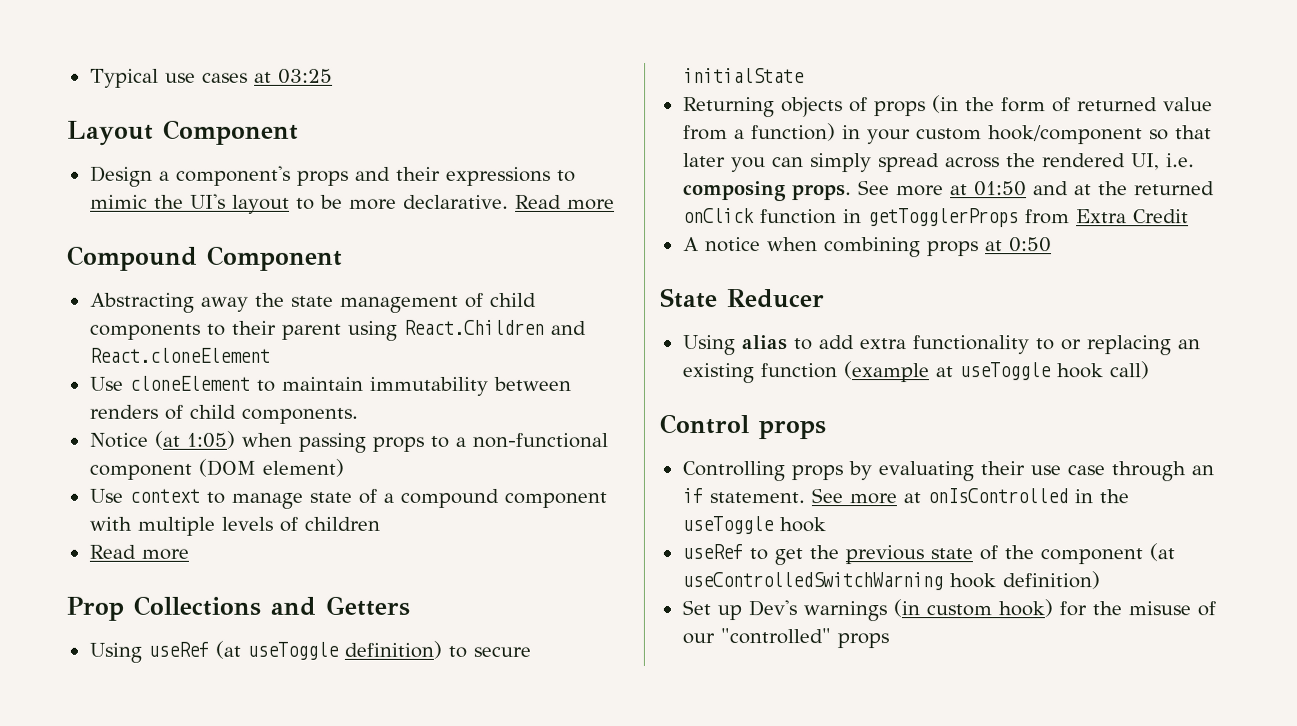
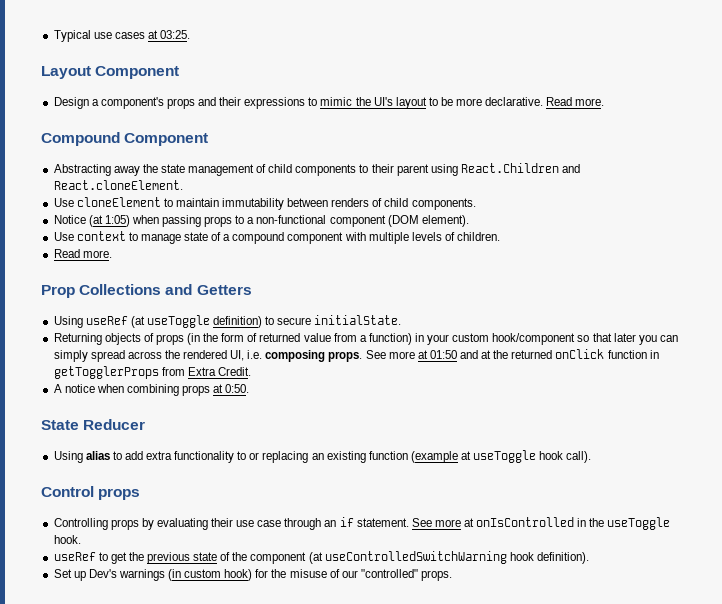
- Typical use cases at 03:25
+ Typical use cases at 03:25.
- Design a component's props and their expressions to mimic the UI's layout to be more declarative. Read more
+ Design a component's props and their expressions to mimic the UI's layout to be more declarative. Read more.
- Abstracting away the state management of child components to their parent using React.Children and React.cloneElement
+ Abstracting away the state management of child components to their parent using React.Children and React.cloneElement.
- Notice (at 1:05) when passing props to a non-functional component (DOM element)
+ Notice (at 1:05) when passing props to a non-functional component (DOM element).
- Use context to manage state of a compound component with multiple levels of children
- Read more
+ Use context to manage state of a compound component with multiple levels of children.
+ Read more.
- Using useRef (at useToggle definition) to secure initialState
+ Using useRef (at useToggle definition) to secure initialState.
- See more at 01:50 and at the returned onClick function in getTogglerProps from Extra Credit
+ See more at 01:50 and at the returned onClick function in getTogglerProps from Extra Credit.
- A notice when combining props at 0:50
+ A notice when combining props at 0:50.
- Using alias to add extra functionality to or replacing an existing function (example at useToggle hook call)
+ Using alias to add extra functionality to or replacing an existing function (example at useToggle hook call).
- See more at onIsControlled in the useToggle hook
+ See more at onIsControlled in the useToggle hook.
- useRef to get the previous state of the component (at useControlledSwitchWarning hook definition)
+ useRef to get the previous state of the component (at useControlledSwitchWarning hook definition).
- Set up Dev's warnings (in custom hook) for the misuse of our "controlled" props
+ Set up Dev's warnings (in custom hook) for the misuse of our "controlled" props.

